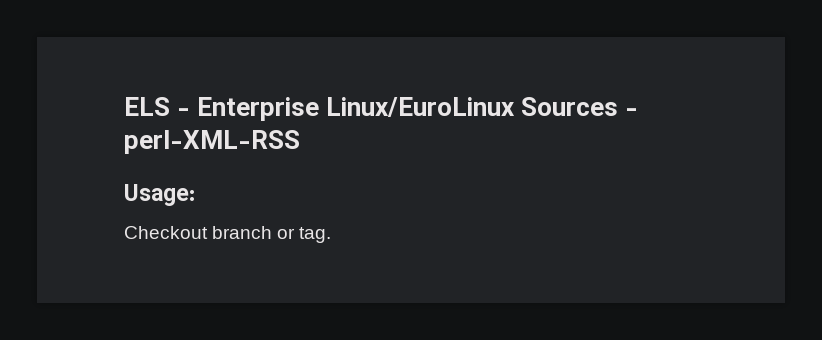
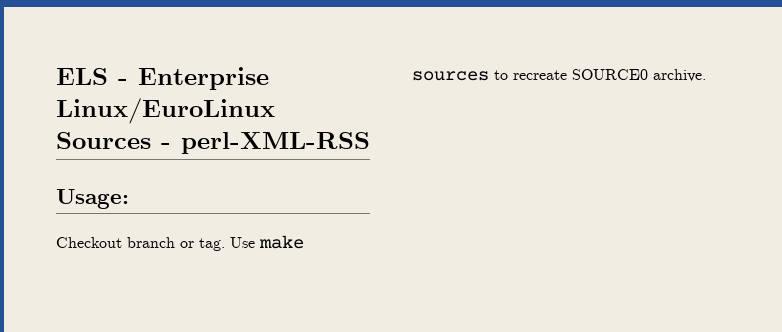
+ Use make sources to recreate SOURCE0 archive.

